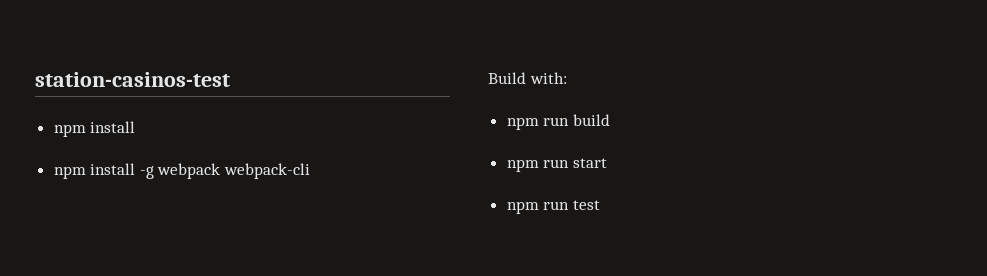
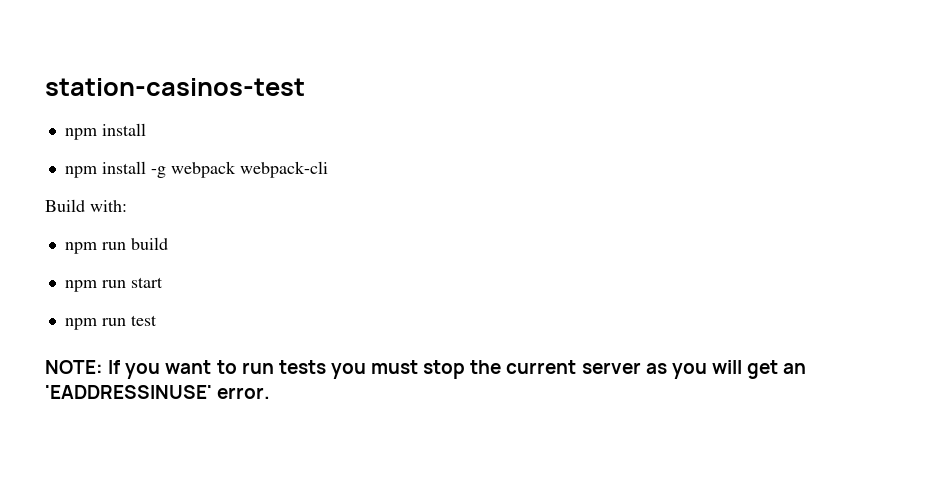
+ NOTE: If you want to run tests you must stop the current server as you will get an 'EADDRESSINUSE' error.

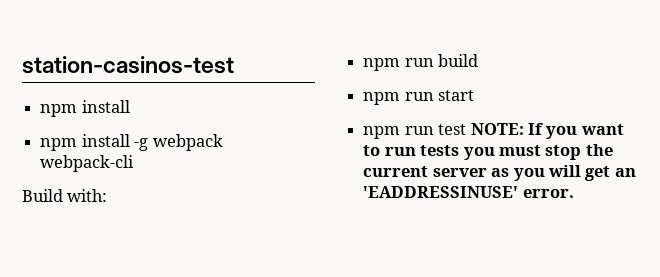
- npm run test
- NOTE: If you want to run tests you must stop the current server as you will get an 'EADDRESSINUSE' error.
+ npm run test NOTE: If you want to run tests you must stop the current server as you will get an 'EADDRESSINUSE' error.

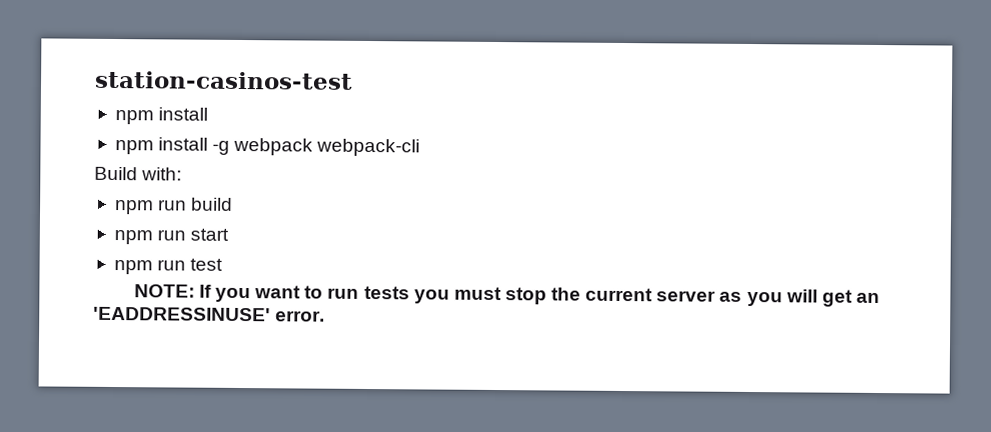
- npm run test NOTE: If you want to run tests you must stop the current server as you will get an 'EADDRESSINUSE' error.
+ npm run test
+ NOTE: If you want to run tests you must stop the current server as you will get an 'EADDRESSINUSE' error.

